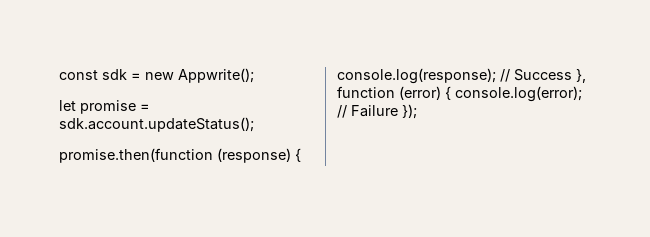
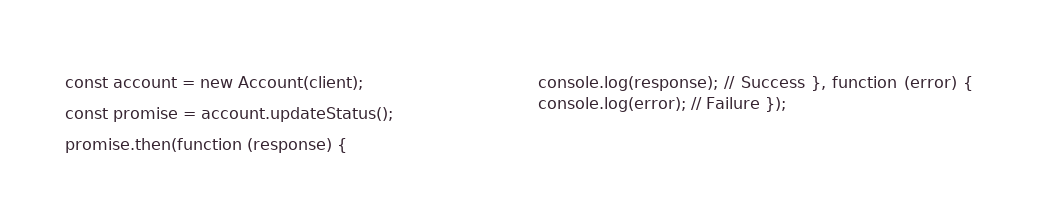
- const sdk = new Appwrite();
- let promise = sdk.account.updateStatus();
+ const account = new Account(client);
+ const promise = account.updateStatus();

